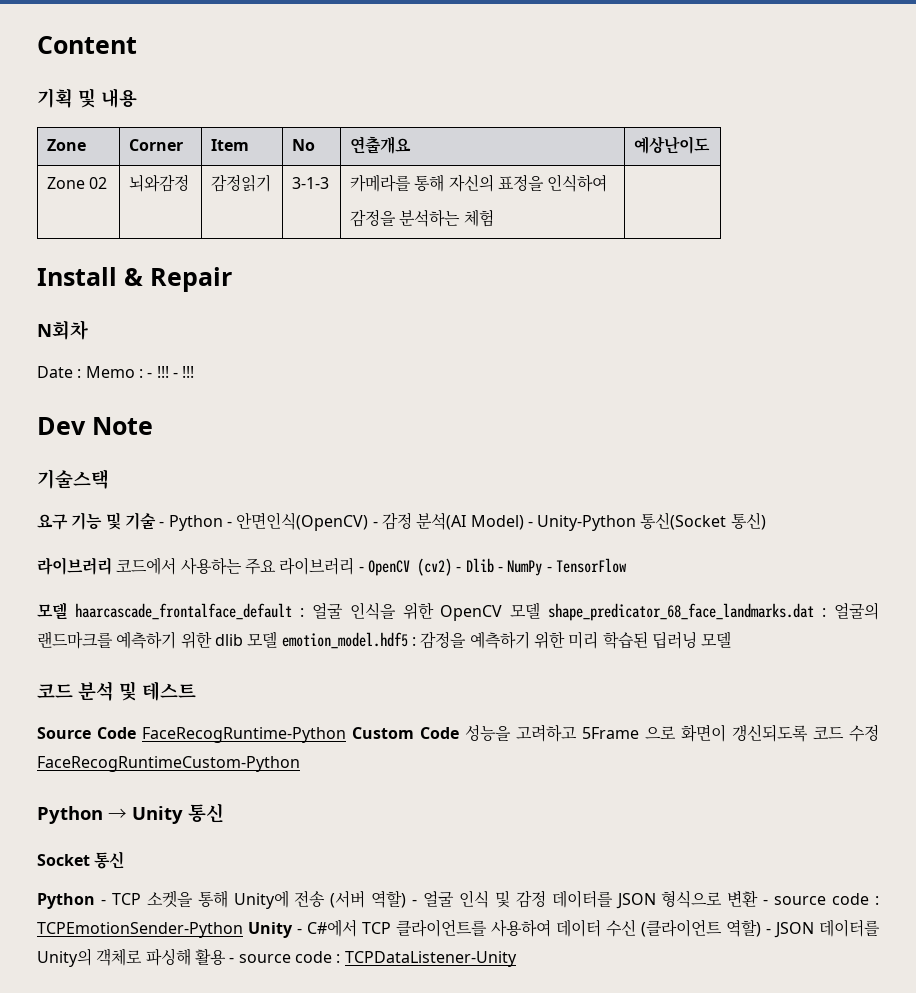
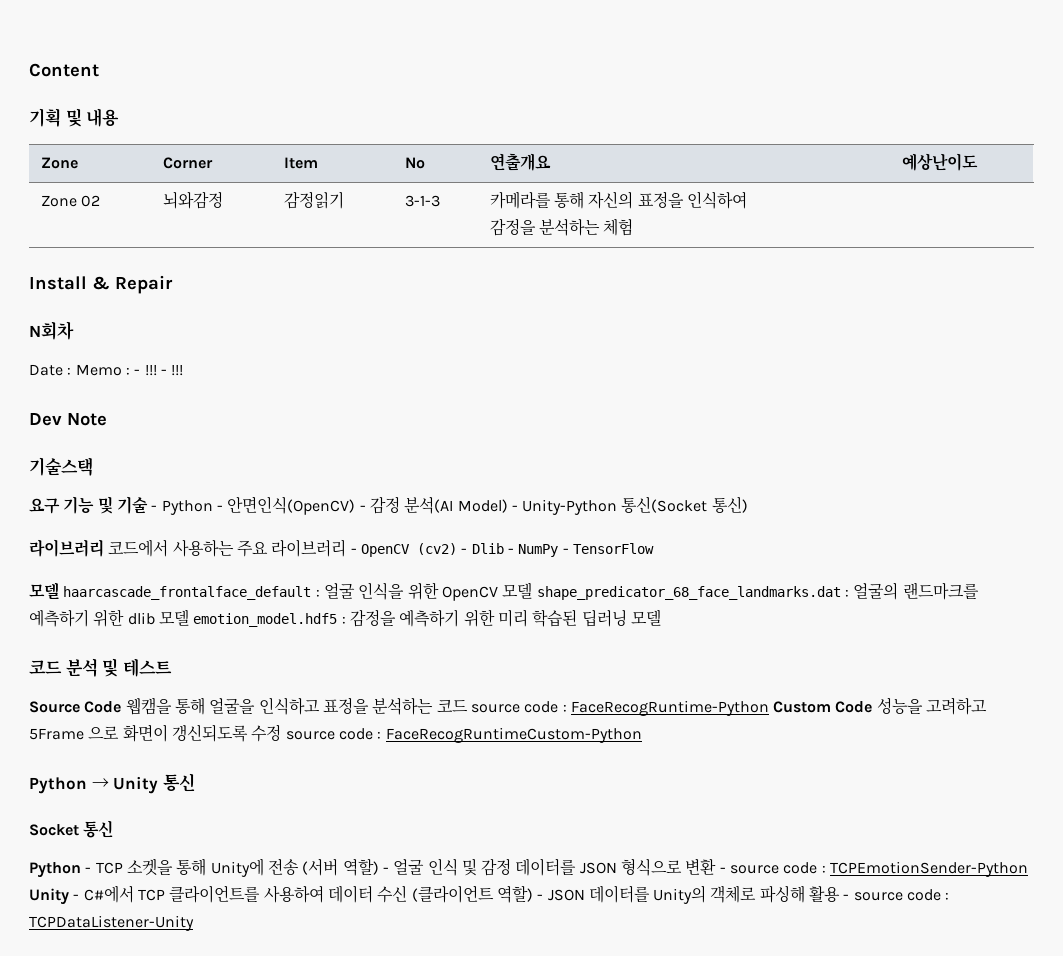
- Source Code FaceRecogRuntime-Python Custom Code 성능을 고려하고 5Frame 으로 화면이 갱신되도록 코드 수정 FaceRecogRuntimeCustom-Python
+ Source Code 웹캠을 통해 얼굴을 인식하고 표정을 분석하는 코드 source code : FaceRecogRuntime-Python Custom Code 성능을 고려하고 5Frame 으로 화면이 갱신되도록 수정 source code : FaceRecogRuntimeCustom-Python

